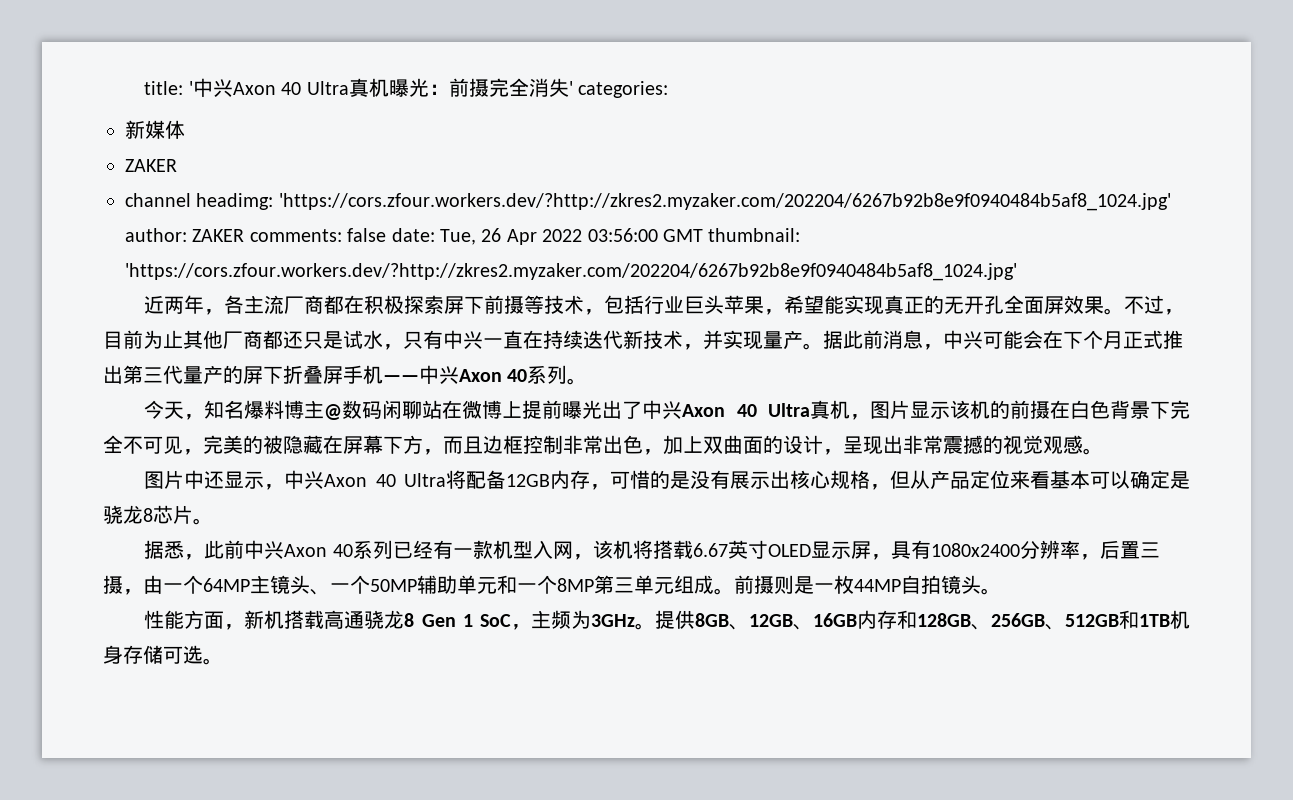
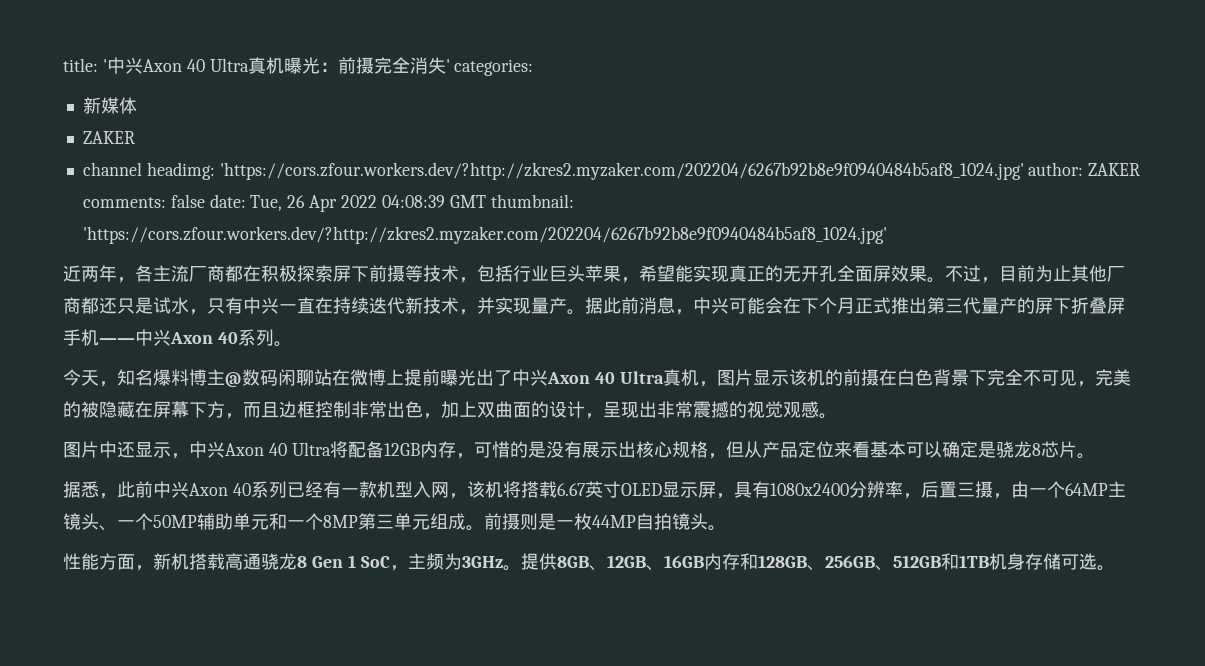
- channel headimg: 'https://cors.zfour.workers.dev/?http://zkres2.myzaker.com/202204/6267b92b8e9f0940484b5af8_1024.jpg' author: ZAKER comments: false date: Tue, 26 Apr 2022 03:56:00 GMT thumbnail: 'https://cors.zfour.workers.dev/?http://zkres2.myzaker.com/202204/6267b92b8e9f0940484b5af8_1024.jpg'
+ channel headimg: 'https://cors.zfour.workers.dev/?http://zkres2.myzaker.com/202204/6267b92b8e9f0940484b5af8_1024.jpg' author: ZAKER comments: false date: Tue, 26 Apr 2022 04:08:39 GMT thumbnail: 'https://cors.zfour.workers.dev/?http://zkres2.myzaker.com/202204/6267b92b8e9f0940484b5af8_1024.jpg'

